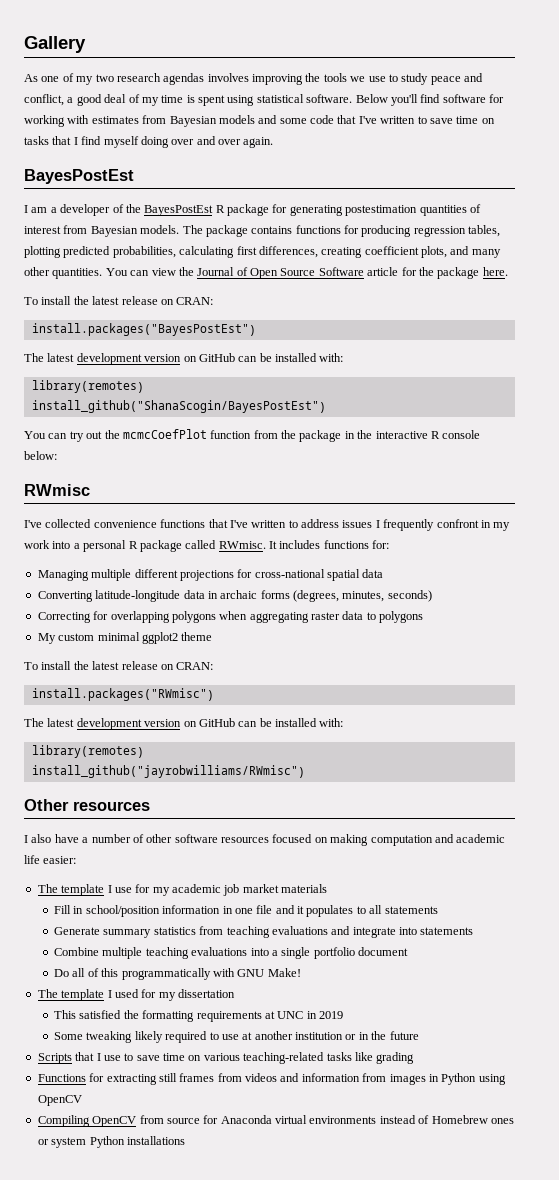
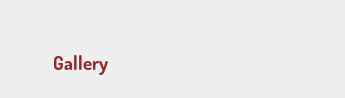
- As one of my two research agendas involves improving the tools we use to study peace and conflict, a good deal of my time is spent using statistical software. Below you'll find software for working with estimates from Bayesian models and some code that I've written to save time on tasks that I find myself doing over and over again.
- BayesPostEst
- I am a developer of the BayesPostEst R package for generating postestimation quantities of interest from Bayesian models. The package contains functions for producing regression tables, plotting predicted probabilities, calculating first differences, creating coefficient plots, and many other quantities. You can view the Journal of Open Source Software article for the package here.
- To install the latest release on CRAN:
- install.packages("BayesPostEst")
- The latest development version on GitHub can be installed with:
- library(remotes)
- install_github("ShanaScogin/BayesPostEst")
- You can try out the mcmcCoefPlot function from the package in the interactive R console below:
- RWmisc
- I've collected convenience functions that I've written to address issues I frequently confront in my work into a personal R package called RWmisc. It includes functions for:
- Managing multiple different projections for cross-national spatial data
- Converting latitude-longitude data in archaic forms (degrees, minutes, seconds)
- Correcting for overlapping polygons when aggregating raster data to polygons
- My custom minimal ggplot2 theme
- To install the latest release on CRAN:
- install.packages("RWmisc")
- The latest development version on GitHub can be installed with:
- library(remotes)
- install_github("jayrobwilliams/RWmisc")
- Other resources
- I also have a number of other software resources focused on making computation and academic life easier:
- The template I use for my academic job market materials
- Fill in school/position information in one file and it populates to all statements
- Generate summary statistics from teaching evaluations and integrate into statements
- Combine multiple teaching evaluations into a single portfolio document
- Do all of this programmatically with GNU Make!
- The template I used for my dissertation
- This satisfied the formatting requirements at UNC in 2019
- Some tweaking likely required to use at another institution or in the future
- Scripts that I use to save time on various teaching-related tasks like grading
- Functions for extracting still frames from videos and information from images in Python using OpenCV
- Compiling OpenCV from source for Anaconda virtual environments instead of Homebrew ones or system Python installations

